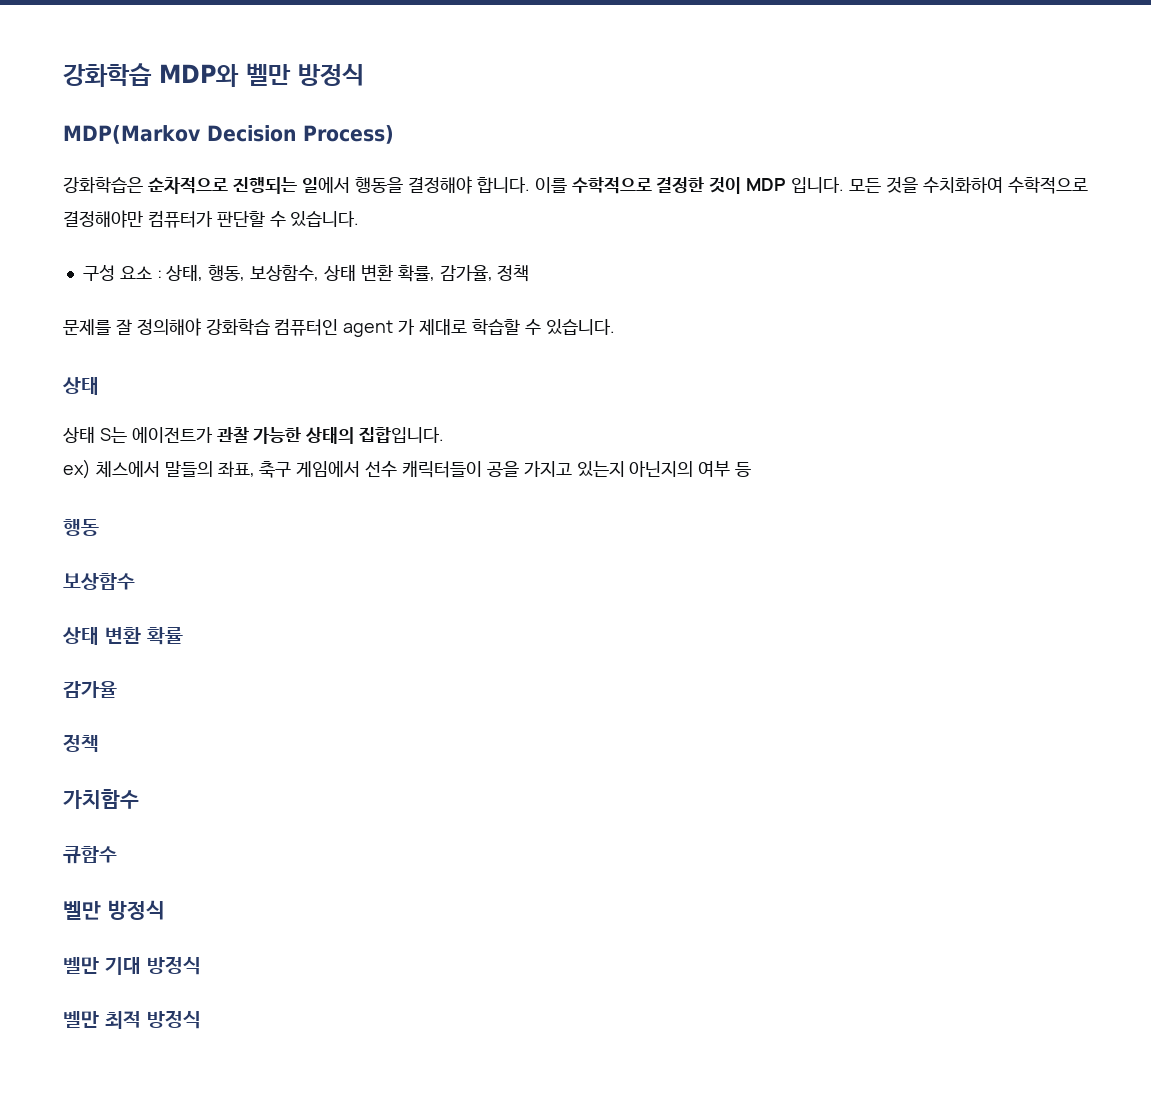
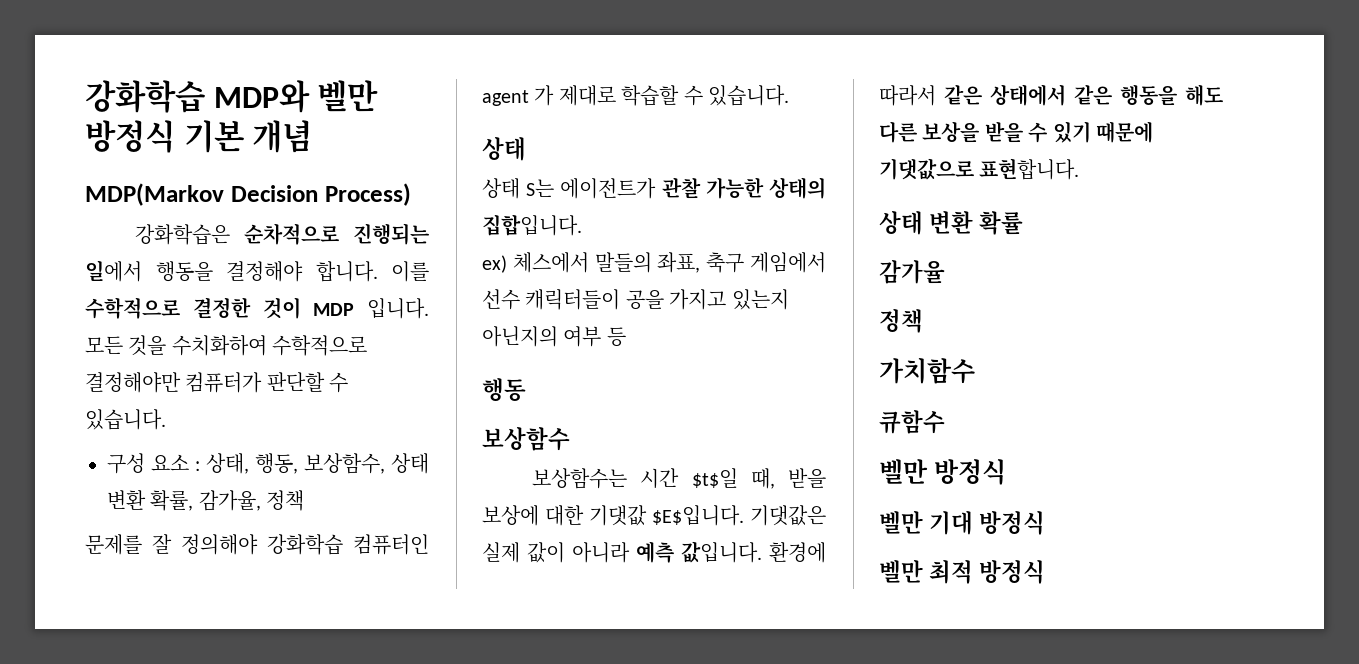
- 강화학습 MDP와 벨만 방정식
+ 강화학습 MDP와 벨만 방정식 기본 개념
+ 보상함수는 시간 $t$일 때, 받을 보상에 대한 기댓값 $E$입니다. 기댓값은 실제 값이 아니라 예측 값입니다. 환경에 따라서 같은 상태에서 같은 행동을 해도 다른 보상을 받을 수 있기 때문에 기댓값으로 표현합니다.

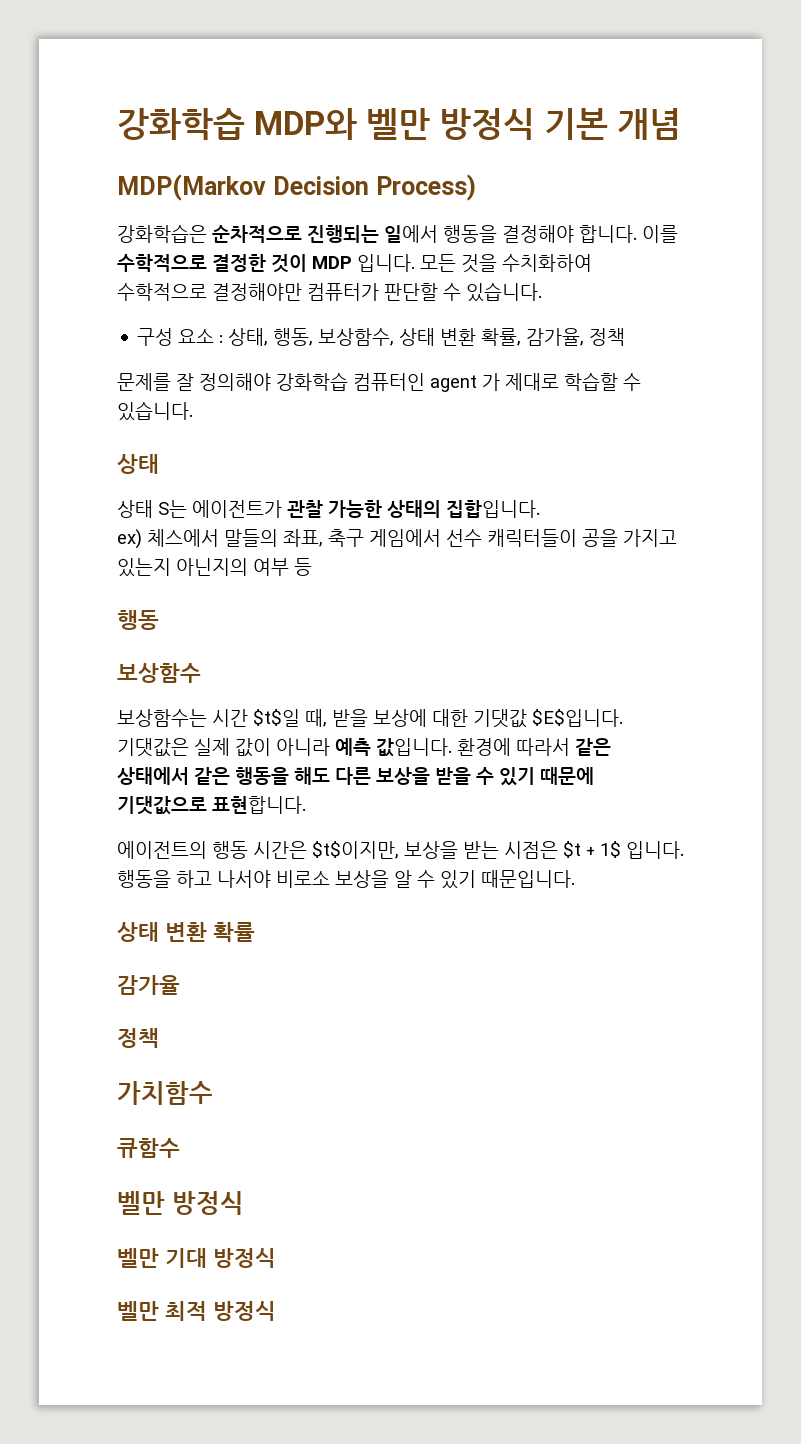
+ 에이전트의 행동 시간은 $t$이지만, 보상을 받는 시점은 $t + 1$ 입니다. 행동을 하고 나서야 비로소 보상을 알 수 있기 때문입니다.

